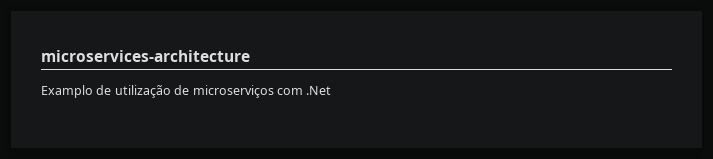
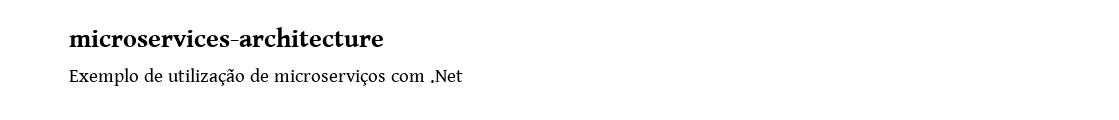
- Examplo de utilização de microserviços com .Net
+ Exemplo de utilização de microserviços com .Net

